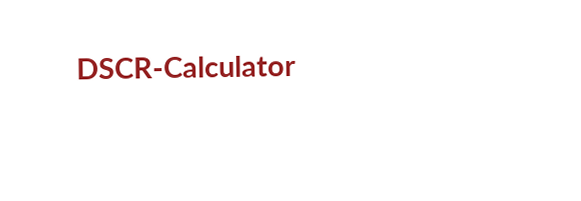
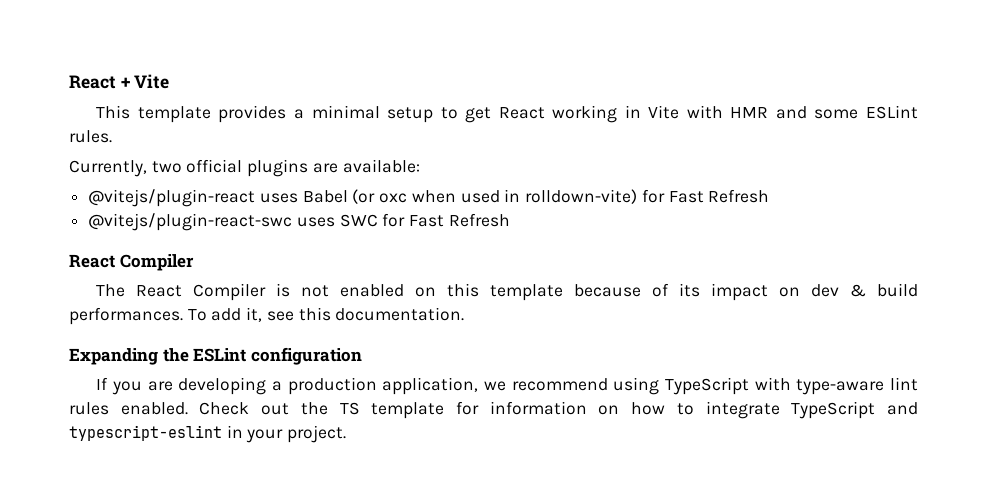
- DSCR-Calculator
+ React + Vite
+ This template provides a minimal setup to get React working in Vite with HMR and some ESLint rules.
+ Currently, two official plugins are available:
+ @vitejs/plugin-react uses Babel (or oxc when used in rolldown-vite) for Fast Refresh
+ @vitejs/plugin-react-swc uses SWC for Fast Refresh
+ React Compiler
+ The React Compiler is not enabled on this template because of its impact on dev & build performances. To add it, see this documentation.
+ Expanding the ESLint configuration
+ If you are developing a production application, we recommend using TypeScript with type-aware lint rules enabled. Check out the TS template for information on how to integrate TypeScript and typescript-eslint in your project.

